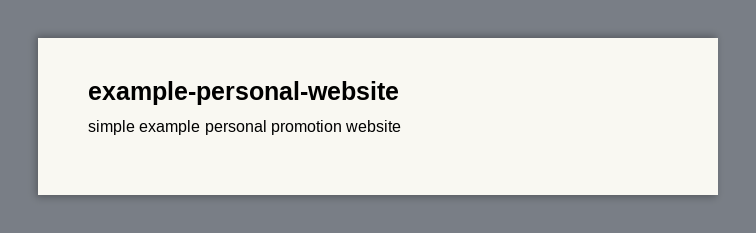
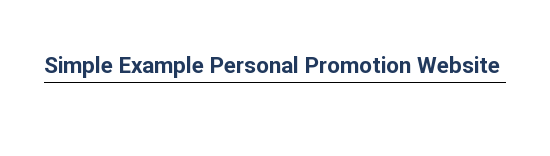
- example-personal-website
- simple example personal promotion website
+ Simple Example Personal Promotion Website

